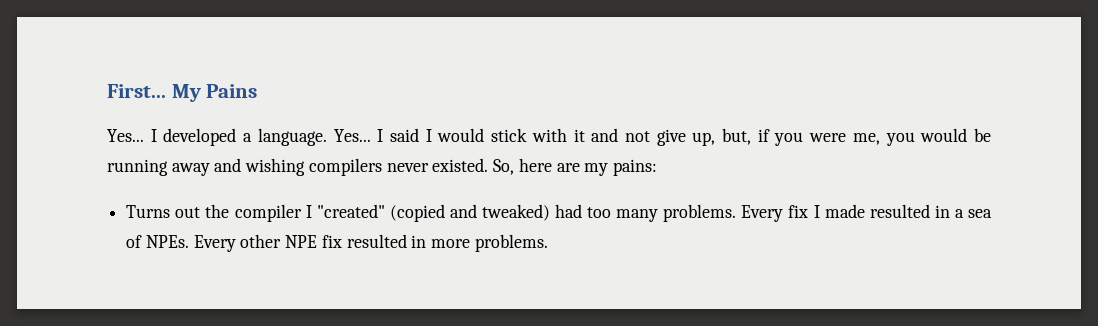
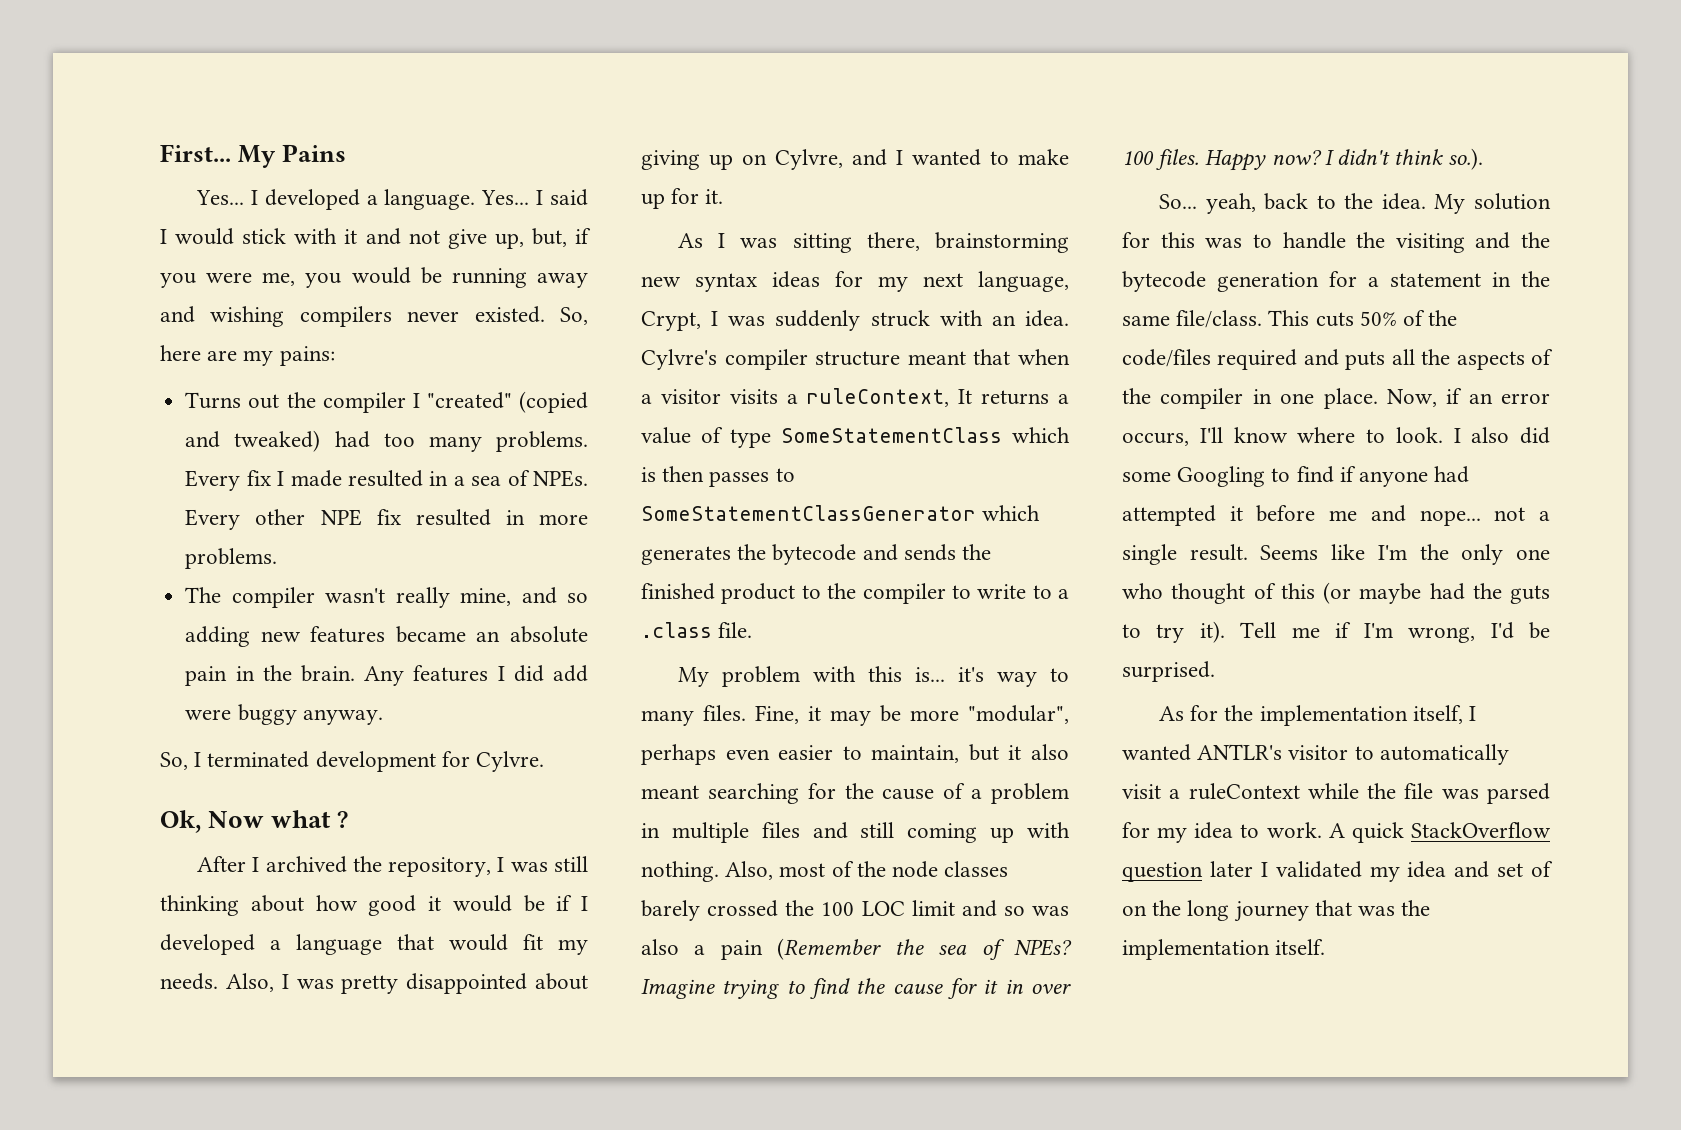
+ The compiler wasn't really mine, and so adding new features became an absolute pain in the brain. Any features I did add were buggy anyway.
+ So, I terminated development for Cylvre.
+ Ok, Now what ?
+ After I archived the repository, I was still thinking about how good it would be if I developed a language that would fit my needs. Also, I was pretty disappointed about giving up on Cylvre, and I wanted to make up for it.
+ As I was sitting there, brainstorming new syntax ideas for my next language, Crypt, I was suddenly struck with an idea. Cylvre's compiler structure meant that when a visitor visits a ruleContext, It returns a value of type SomeStatementClass which is then passes to SomeStatementClassGenerator which generates the bytecode and sends the finished product to the compiler to write to a .class file.
+ My problem with this is... it's way to many files. Fine, it may be more "modular", perhaps even easier to maintain, but it also meant searching for the cause of a problem in multiple files and still coming up with nothing. Also, most of the node classes barely crossed the 100 LOC limit and so was also a pain (Remember the sea of NPEs? Imagine trying to find the cause for it in over 100 files. Happy now? I didn't think so.).
+ So... yeah, back to the idea. My solution for this was to handle the visiting and the bytecode generation for a statement in the same file/class. This cuts 50% of the code/files required and puts all the aspects of the compiler in one place. Now, if an error occurs, I'll know where to look. I also did some Googling to find if anyone had attempted it before me and nope... not a single result. Seems like I'm the only one who thought of this (or maybe had the guts to try it). Tell me if I'm wrong, I'd be surprised.
+ As for the implementation itself, I wanted ANTLR's visitor to automatically visit a ruleContext while the file was parsed for my idea to work. A quick StackOverflow question later I validated my idea and set of on the long journey that was the implementation itself.

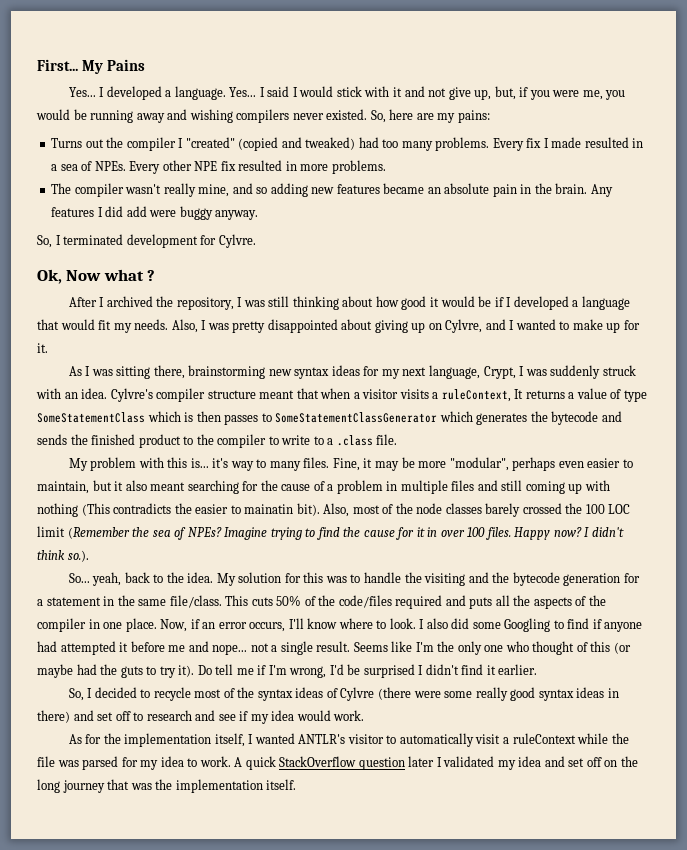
- Fine, it may be more "modular", perhaps even easier to maintain, but it also meant searching for the cause of a problem in multiple files and still coming up with nothing.
+ Fine, it may be more "modular", perhaps even easier to maintain, but it also meant searching for the cause of a problem in multiple files and still coming up with nothing (This contradicts the easier to mainatin bit).
- Also, most of the node classes barely crossed the 100 LOC limit and so was also a pain (Remember the sea of NPEs?
+ Also, most of the node classes barely crossed the 100 LOC limit (Remember the sea of NPEs?
- Tell me if I'm wrong, I'd be surprised.
+ Do tell me if I'm wrong, I'd be surprised I didn't find it earlier.
+ So, I decided to recycle most of the syntax ideas of Cylvre (there were some really good syntax ideas in there) and set off to research and see if my idea would work.
- A quick StackOverflow question later I validated my idea and set of on the long journey that was the implementation itself.
+ A quick StackOverflow question later I validated my idea and set off on the long journey that was the implementation itself.

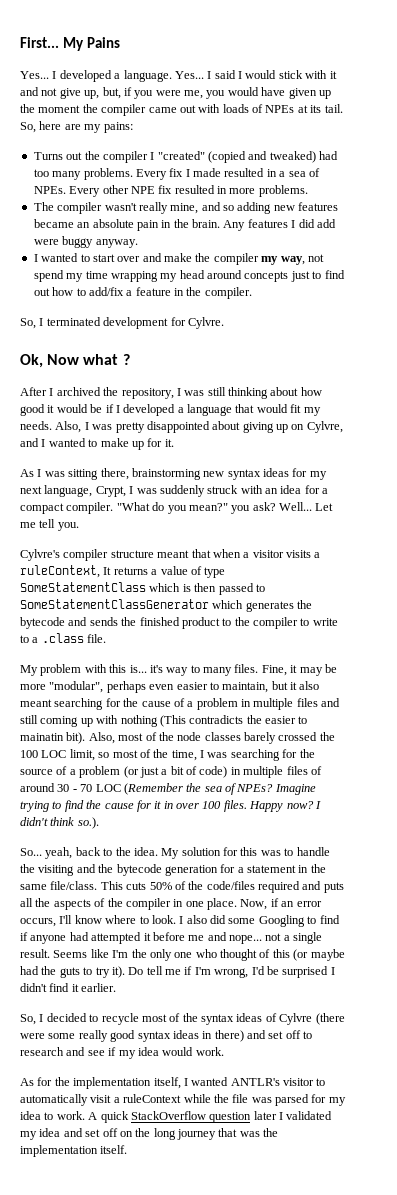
- I said I would stick with it and not give up, but, if you were me, you would be running away and wishing compilers never existed.
+ I said I would stick with it and not give up, but, if you were me, you would have given up the moment the compiler came out with loads of NPEs at its tail.
+ I wanted to start over and make the compiler my way, not spend my time wrapping my head around concepts just to find out how to add/fix a feature in the compiler.
- As I was sitting there, brainstorming new syntax ideas for my next language, Crypt, I was suddenly struck with an idea. Cylvre's compiler structure meant that when a visitor visits a ruleContext, It returns a value of type SomeStatementClass which is then passes to SomeStatementClassGenerator which generates the bytecode and sends the finished product to the compiler to write to a .class file.
+ As I was sitting there, brainstorming new syntax ideas for my next language, Crypt, I was suddenly struck with an idea for a compact compiler. "What do you mean?" you ask? Well... Let me tell you.
+ Cylvre's compiler structure meant that when a visitor visits a ruleContext, It returns a value of type SomeStatementClass which is then passed to SomeStatementClassGenerator which generates the bytecode and sends the finished product to the compiler to write to a .class file.
- Also, most of the node classes barely crossed the 100 LOC limit (Remember the sea of NPEs?
+ Also, most of the node classes barely crossed the 100 LOC limit, so most of the time, I was searching for the source of a problem (or just a bit of code) in multiple files of around 30 - 70 LOC (Remember the sea of NPEs?

